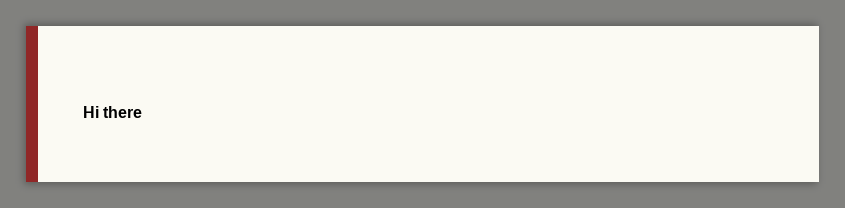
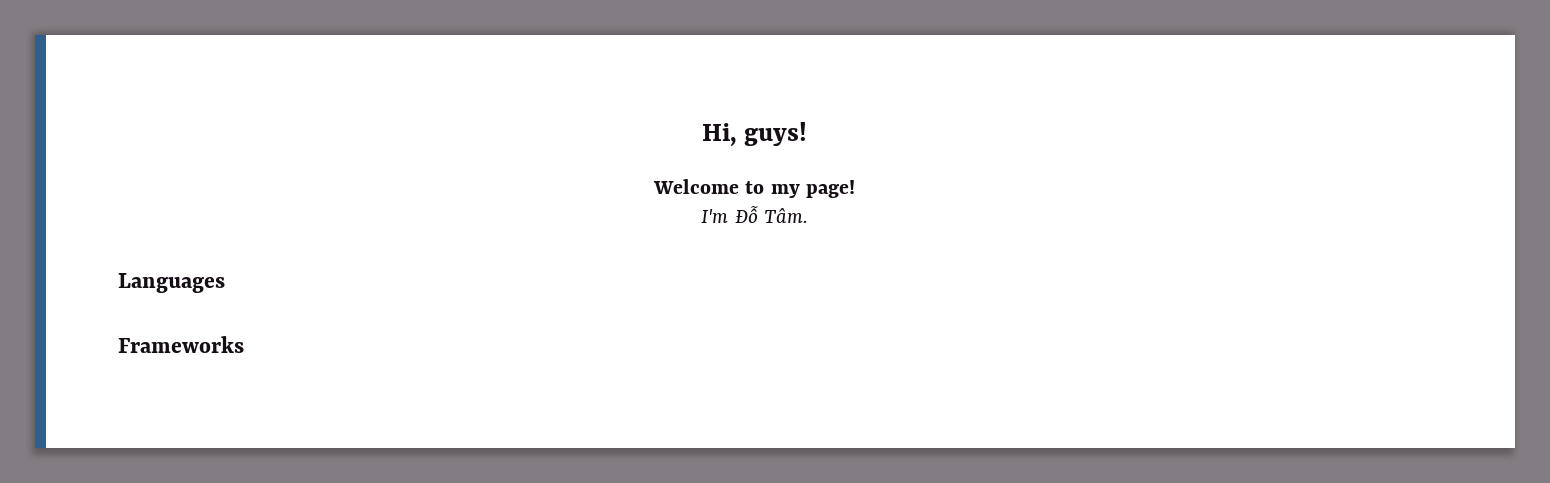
- Hi there
+ Hi, guys!
+ Welcome to my page!
+ I'm Đỗ Tâm.
+ Languages
+ Frameworks

